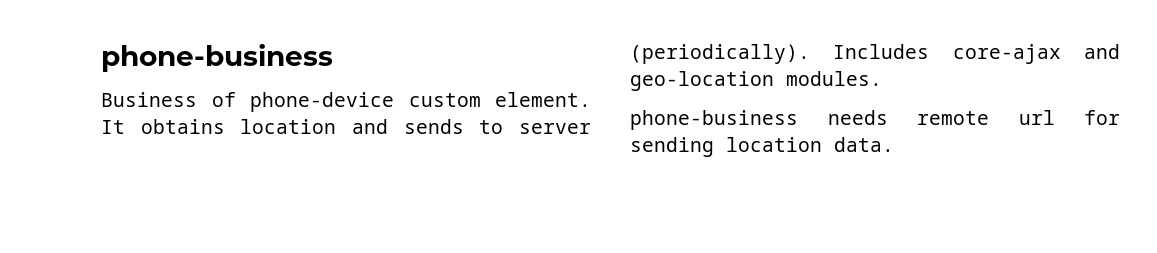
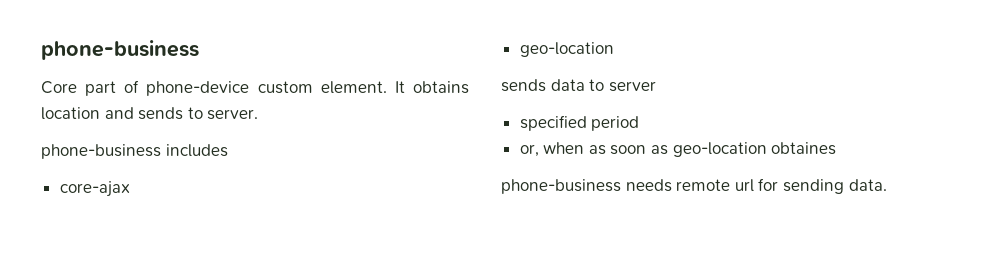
- Business of phone-device custom element.
+ Core part of phone-device custom element.
- It obtains location and sends to server (periodically). Includes core-ajax and geo-location modules.
+ It obtains location and sends to server.
+ phone-business includes
+ core-ajax
+ geo-location
+ sends data to server
+ specified period
+ or, when as soon as geo-location obtaines
- phone-business needs remote url for sending location data.
+ phone-business needs remote url for sending data.

